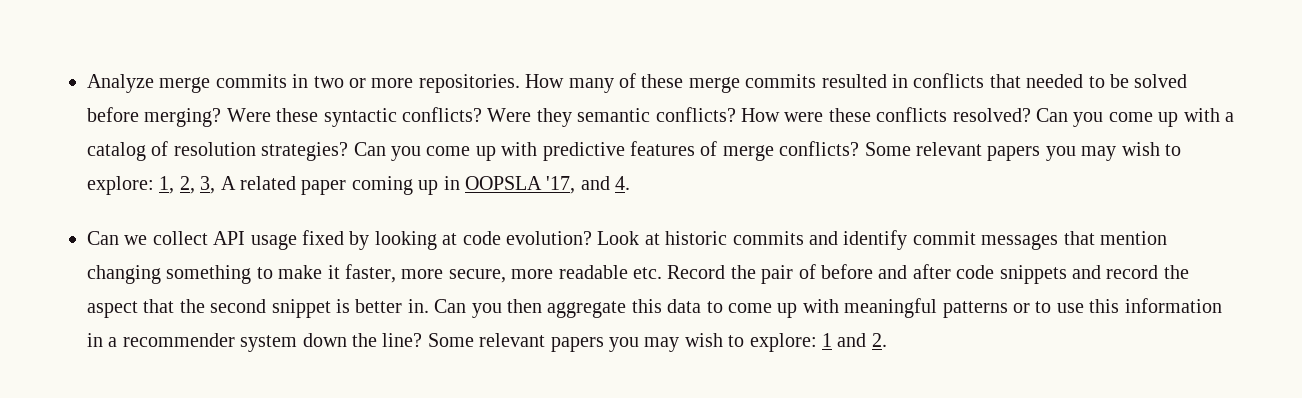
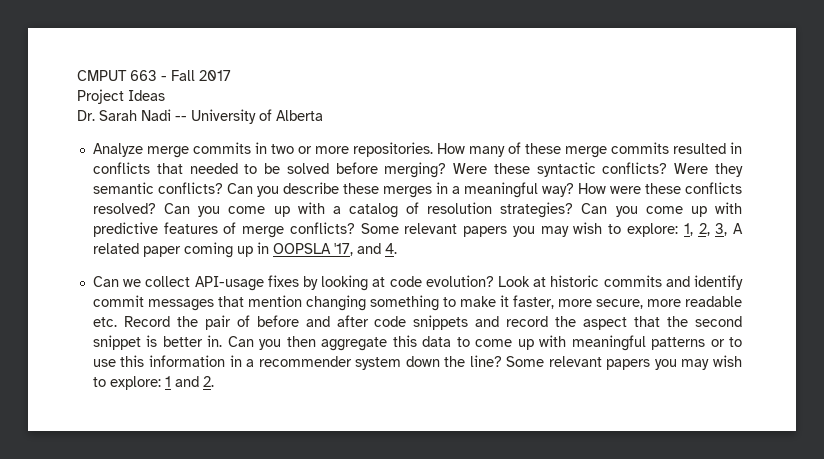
+ CMPUT 663 - Fall 2017
+ Project Ideas
+ Dr. Sarah Nadi -- University of Alberta
+ Can you describe these merges in a meaningful way?
- Can we collect API usage fixed by looking at code evolution?
+ Can we collect API-usage fixes by looking at code evolution?

